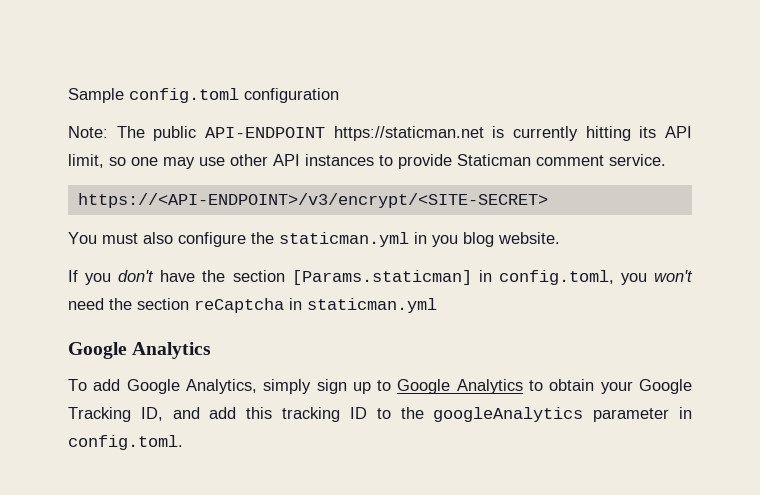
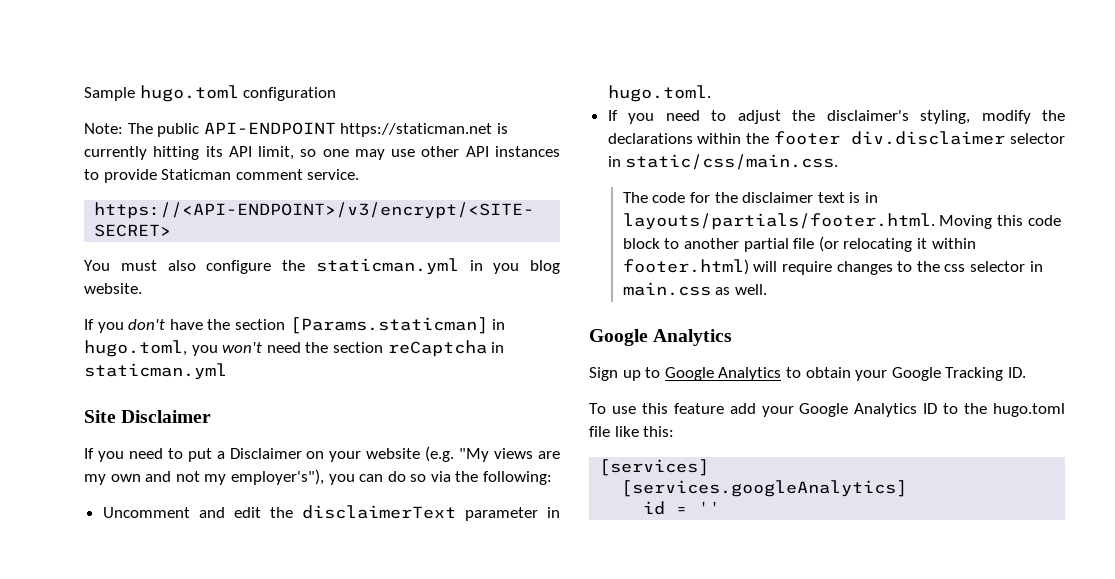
- Sample config.toml configuration
+ Sample hugo.toml configuration
- If you don't have the section [Params.staticman] in config.toml, you won't need the section reCaptcha in staticman.yml
+ If you don't have the section [Params.staticman] in hugo.toml, you won't need the section reCaptcha in staticman.yml
+ Site Disclaimer
+ If you need to put a Disclaimer on your website (e.g. "My views are my own and not my employer's"), you can do so via the following:
+ Uncomment and edit the disclaimerText parameter in hugo.toml.
+ If you need to adjust the disclaimer's styling, modify the declarations within the footer div.disclaimer selector in static/css/main.css.
+ The code for the disclaimer text is in layouts/partials/footer.html. Moving this code block to another partial file (or relocating it within footer.html) will require changes to the css selector in main.css as well.
  Google Analytics
- To add Google Analytics, simply sign up to Google Analytics to obtain your Google Tracking ID, and add this tracking ID to the googleAnalytics parameter in config.toml.
+ Sign up to Google Analytics to obtain your Google Tracking ID.
+ To use this feature add your Google Analytics ID to the hugo.toml file like this:
+ [services]
+ [services.googleAnalytics]
+ id = ''

